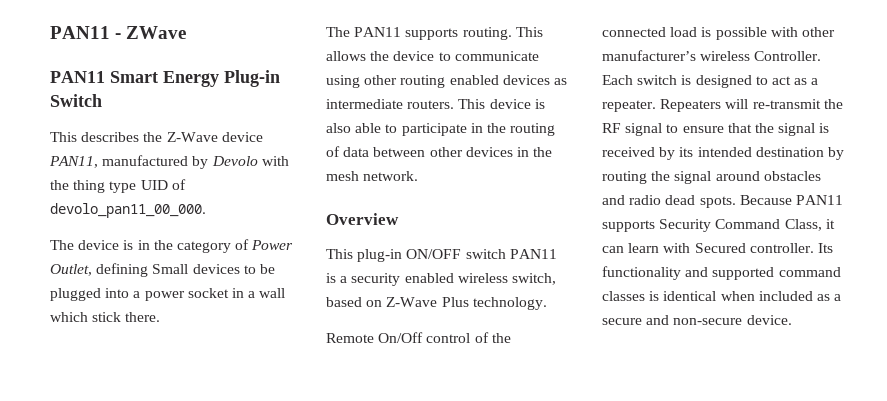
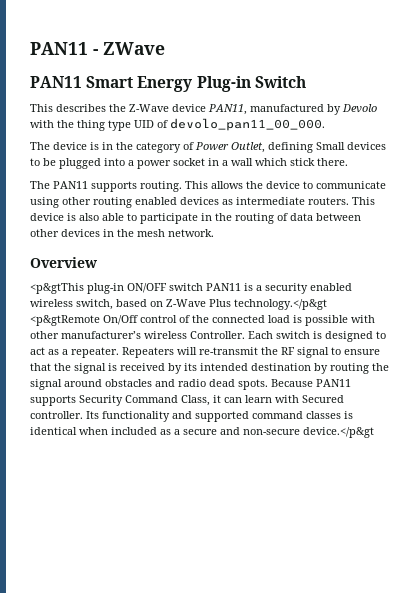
- This plug-in ON/OFF switch PAN11 is a security enabled wireless switch, based on Z-Wave Plus technology.
- Remote On/Off control of the connected load is possible with other manufacturer’s wireless Controller.
+ <p&gtThis plug-in ON/OFF switch PAN11 is a security enabled wireless switch, based on Z-Wave Plus technology.</p&gt <p&gtRemote On/Off control of the connected load is possible with other manufacturer’s wireless Controller.
- Its functionality and supported command classes is identical when included as a secure and non-secure device.
+ Its functionality and supported command classes is identical when included as a secure and non-secure device.</p&gt

